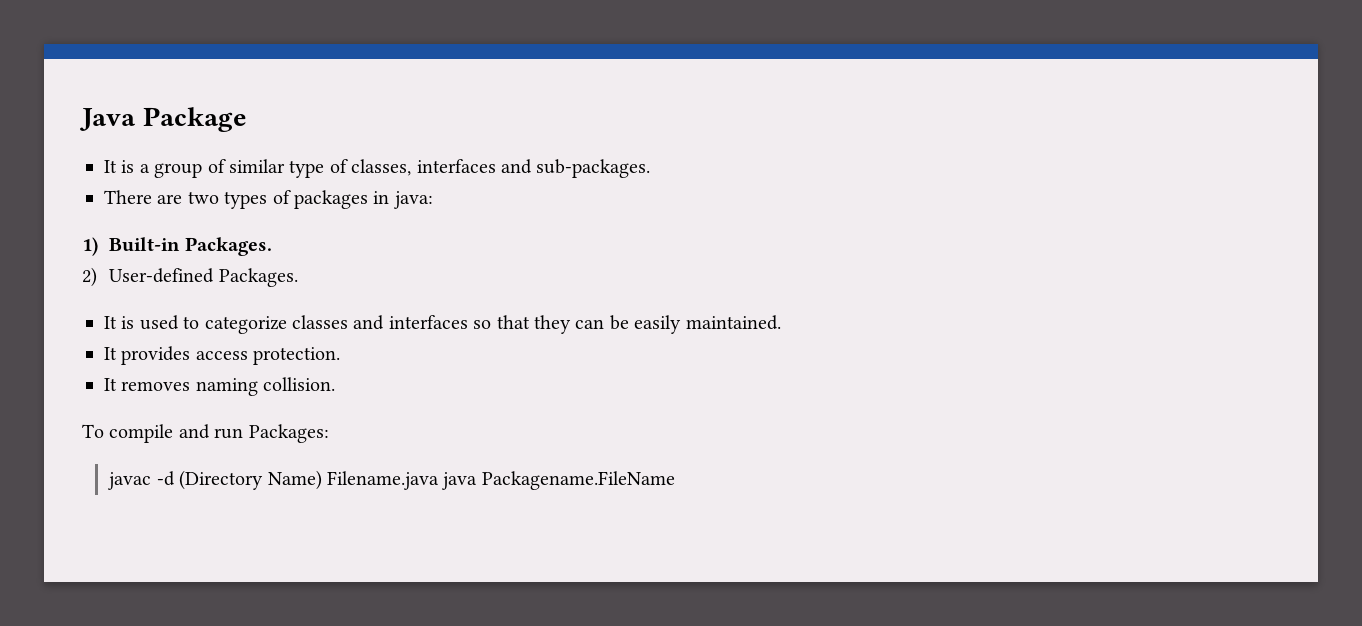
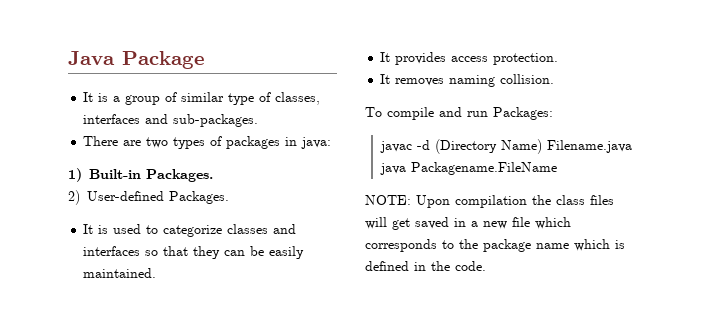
+ NOTE: Upon compilation the class files will get saved in a new file which corresponds to the package name which is defined in the code.

